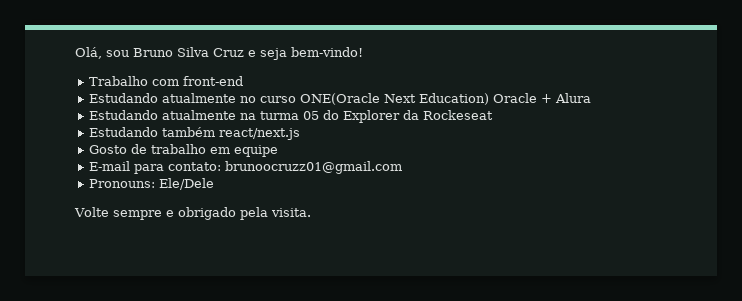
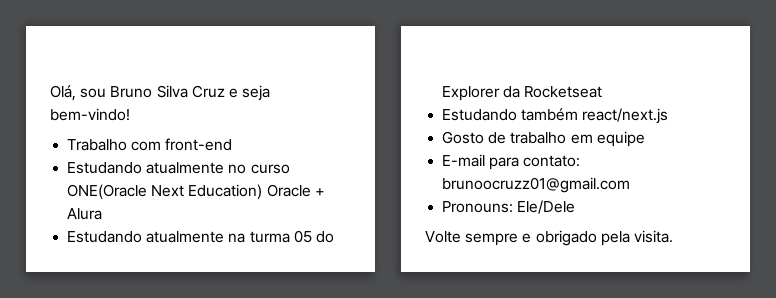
- Estudando atualmente na turma 05 do Explorer da Rockeseat
+ Estudando atualmente na turma 05 do Explorer da Rocketseat

